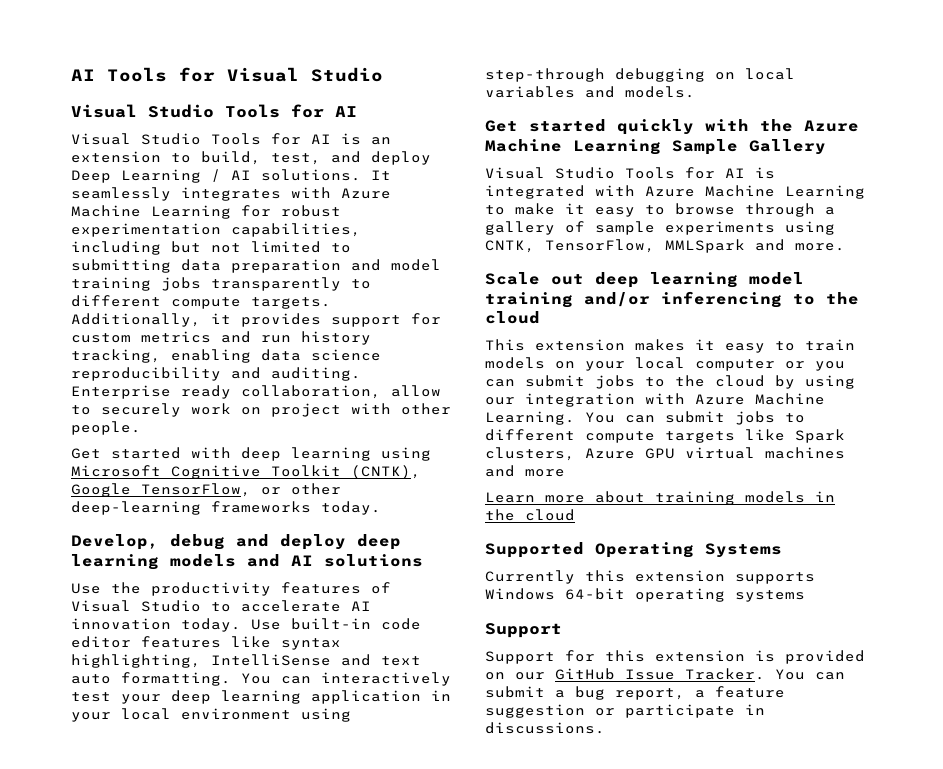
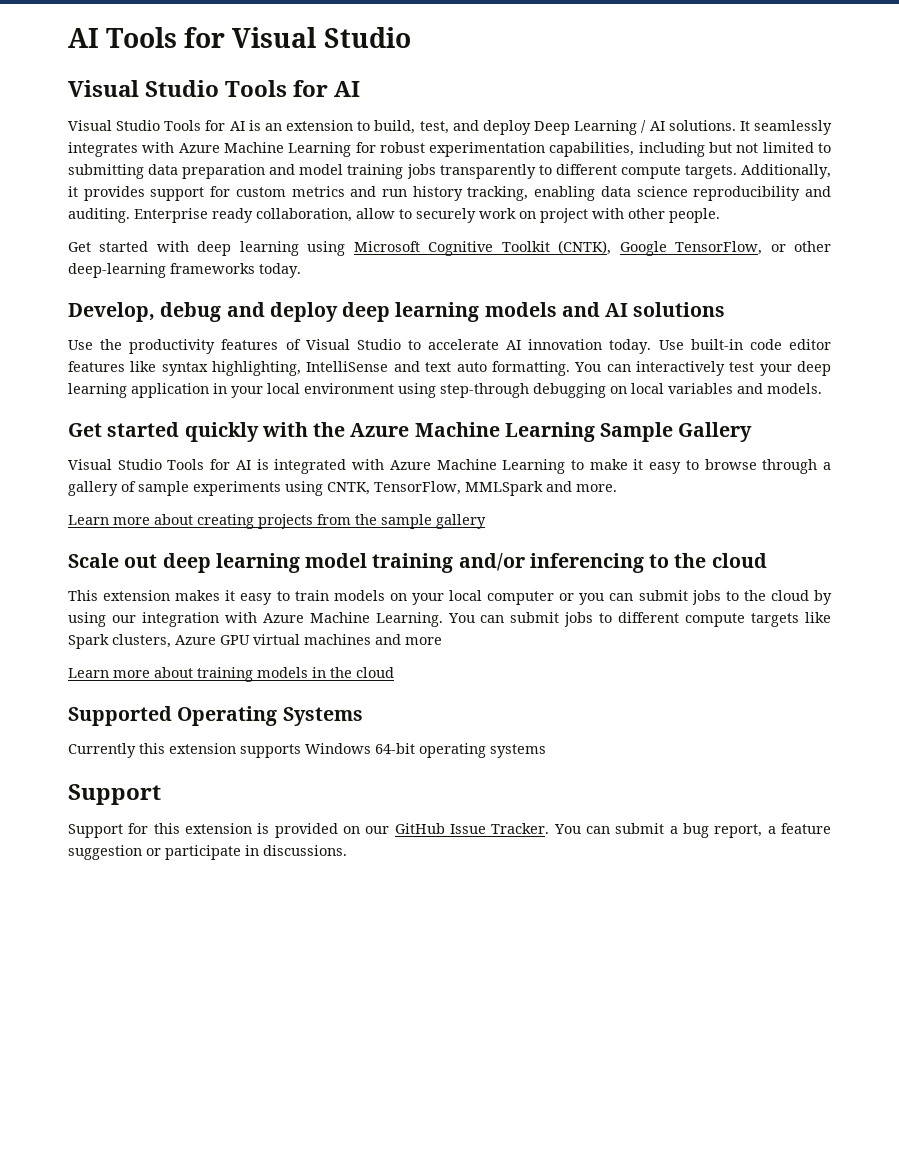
+ Learn more about creating projects from the sample gallery

